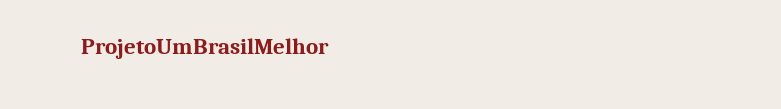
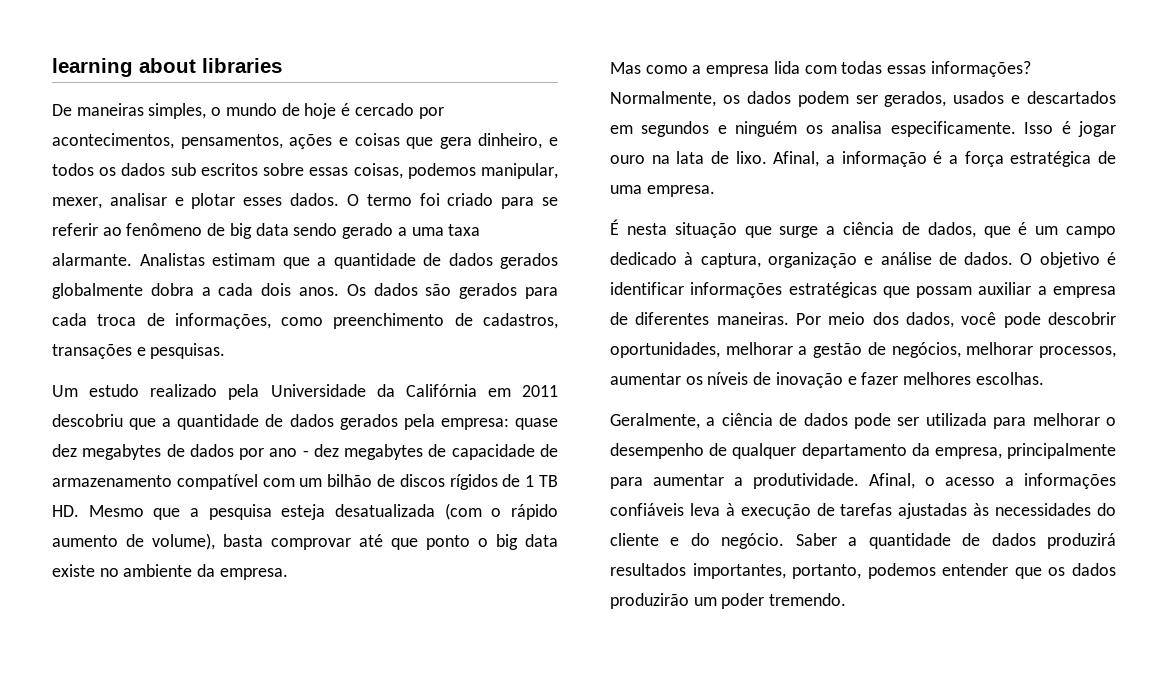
- ProjetoUmBrasilMelhor
+ learning about libraries
+ De maneiras simples, o mundo de hoje é cercado por acontecimentos, pensamentos, ações e coisas que gera dinheiro, e todos os dados sub escritos sobre essas coisas, podemos manipular, mexer, analisar e plotar esses dados. O termo foi criado para se referir ao fenômeno de big data sendo gerado a uma taxa alarmante. Analistas estimam que a quantidade de dados gerados globalmente dobra a cada dois anos. Os dados são gerados para cada troca de informações, como preenchimento de cadastros, transações e pesquisas.
+ Um estudo realizado pela Universidade da Califórnia em 2011 descobriu que a quantidade de dados gerados pela empresa: quase dez megabytes de dados por ano - dez megabytes de capacidade de armazenamento compatível com um bilhão de discos rígidos de 1 TB HD. Mesmo que a pesquisa esteja desatualizada (com o rápido aumento de volume), basta comprovar até que ponto o big data existe no ambiente da empresa.
+ Mas como a empresa lida com todas essas informações? Normalmente, os dados podem ser gerados, usados e descartados em segundos e ninguém os analisa especificamente. Isso é jogar ouro na lata de lixo. Afinal, a informação é a força estratégica de uma empresa.
+ É nesta situação que surge a ciência de dados, que é um campo dedicado à captura, organização e análise de dados. O objetivo é identificar informações estratégicas que possam auxiliar a empresa de diferentes maneiras. Por meio dos dados, você pode descobrir oportunidades, melhorar a gestão de negócios, melhorar processos, aumentar os níveis de inovação e fazer melhores escolhas.
+ Geralmente, a ciência de dados pode ser utilizada para melhorar o desempenho de qualquer departamento da empresa, principalmente para aumentar a produtividade. Afinal, o acesso a informações confiáveis leva à execução de tarefas ajustadas às necessidades do cliente e do negócio. Saber a quantidade de dados produzirá resultados importantes, portanto, podemos entender que os dados produzirão um poder tremendo.

